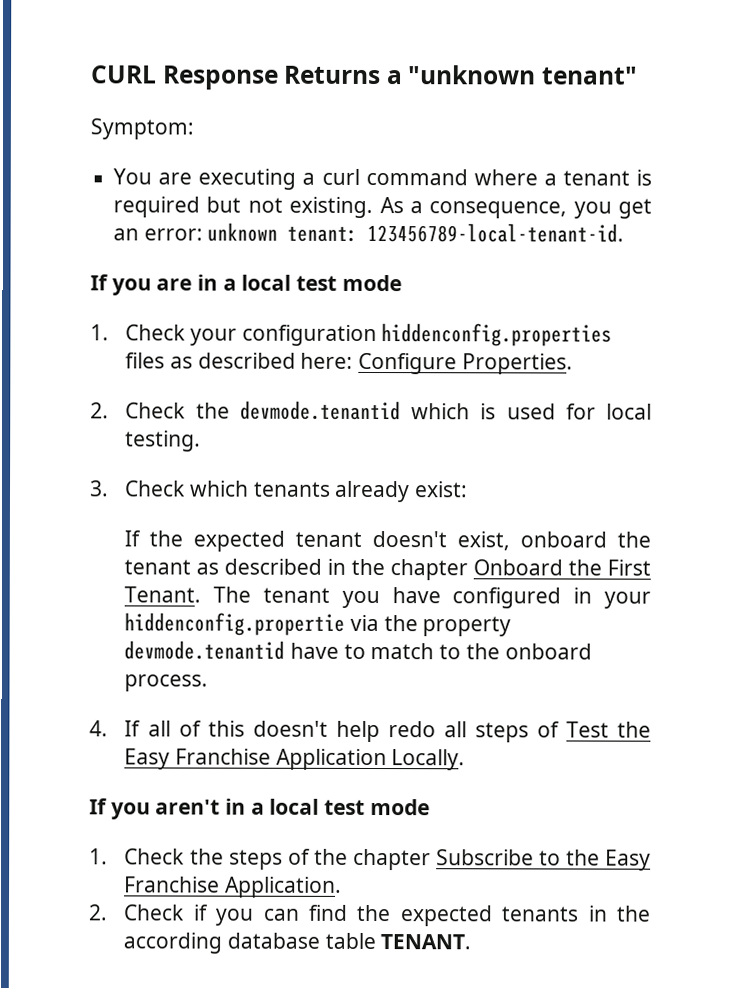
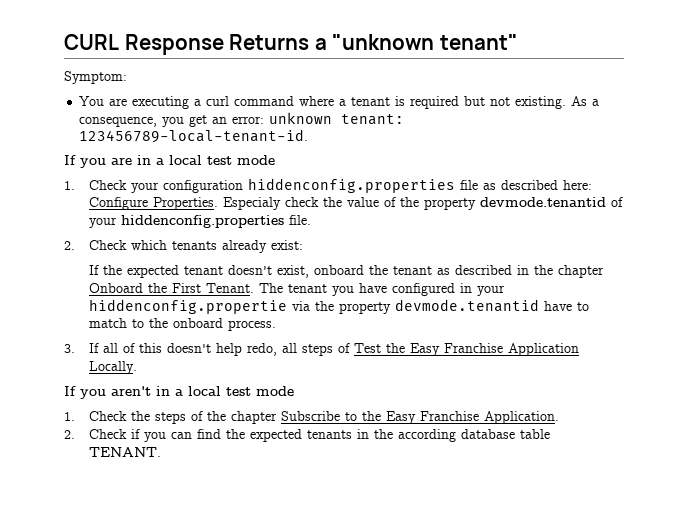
- 1. Check your configuration hiddenconfig.properties files as described here: Configure Properties.
- 2. Check the devmode.tenantid which is used for local testing.
- 3. Check which tenants already exist:
+ 1. Check your configuration hiddenconfig.properties file as described here: Configure Properties. Especialy check the value of the property devmode.tenantid of your hiddenconfig.properties file.
+ 2. Check which tenants already exist:
- 4. If all of this doesn't help redo all steps of Test the Easy Franchise Application Locally.
+ 3. If all of this doesn't help redo, all steps of Test the Easy Franchise Application Locally.

